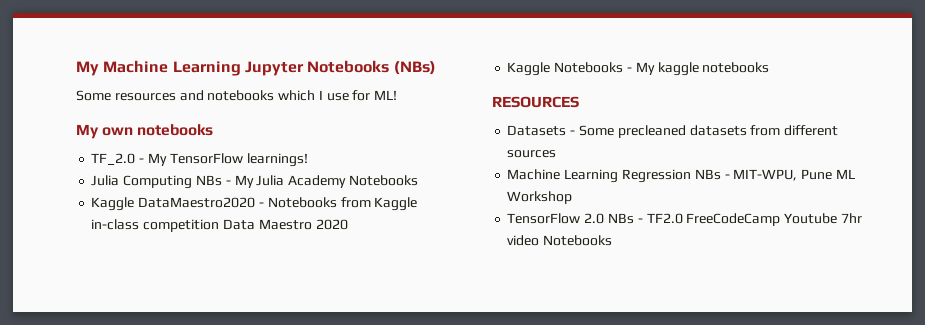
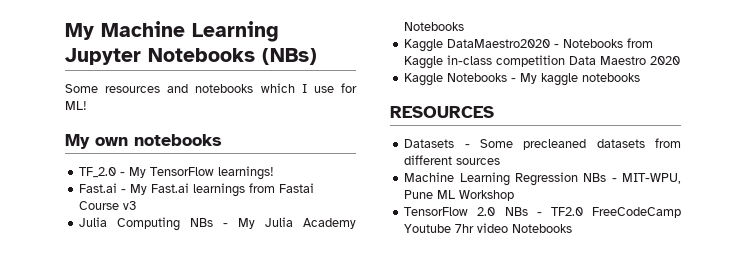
+ Fast.ai - My Fast.ai learnings from Fastai Course v3

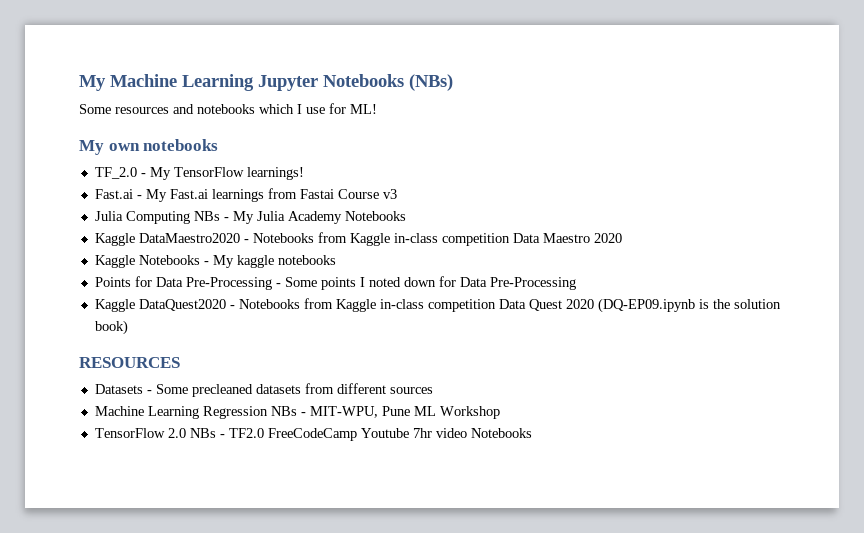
+ Points for Data Pre-Processing - Some points I noted down for Data Pre-Processing
+ Kaggle DataQuest2020 - Notebooks from Kaggle in-class competition Data Quest 2020 (DQ-EP09.ipynb is the solution book)

